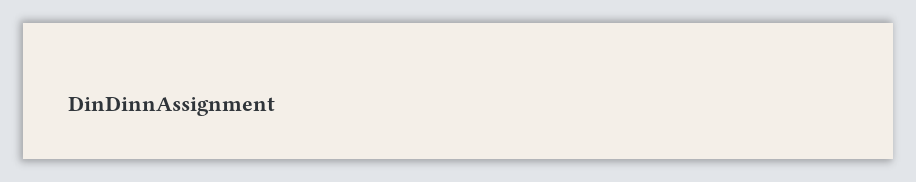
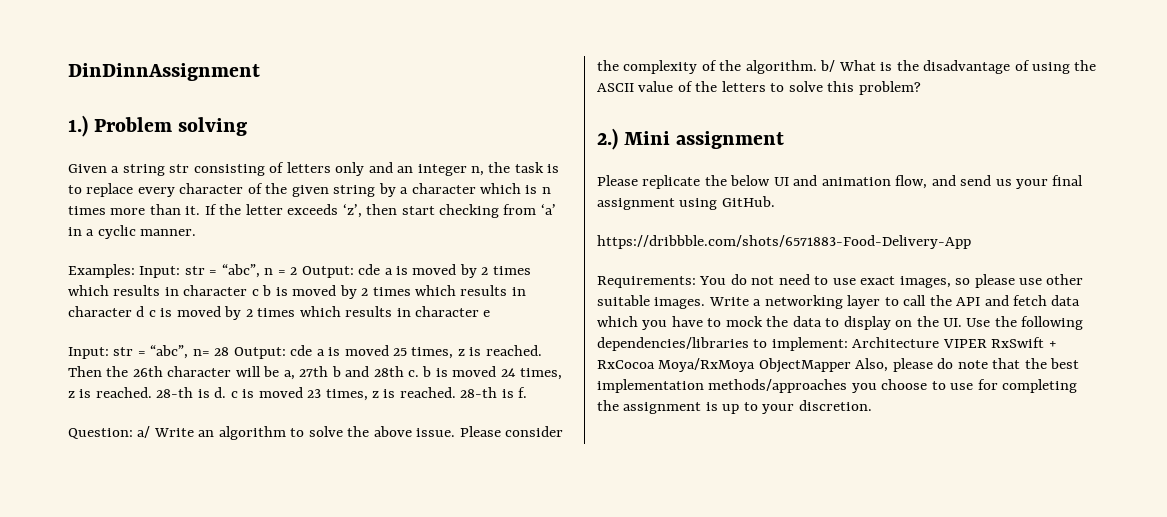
+ 1.) Problem solving
+ Given a string str consisting of letters only and an integer n, the task is to replace every character of the given string by a character which is n times more than it. If the letter exceeds ‘z’, then start checking from ‘a’ in a cyclic manner.
+ Examples: Input: str = “abc”, n = 2 Output: cde a is moved by 2 times which results in character c b is moved by 2 times which results in character d c is moved by 2 times which results in character e
+ Input: str = “abc”, n= 28 Output: cde a is moved 25 times, z is reached. Then the 26th character will be a, 27th b and 28th c. b is moved 24 times, z is reached. 28-th is d. c is moved 23 times, z is reached. 28-th is f.
+ Question: a/ Write an algorithm to solve the above issue. Please consider the complexity of the algorithm. b/ What is the disadvantage of using the ASCII value of the letters to solve this problem?
+ 2.) Mini assignment
+ Please replicate the below UI and animation flow, and send us your final assignment using GitHub.
+ https://dribbble.com/shots/6571883-Food-Delivery-App
+ Requirements: You do not need to use exact images, so please use other suitable images. Write a networking layer to call the API and fetch data which you have to mock the data to display on the UI. Use the following dependencies/libraries to implement: Architecture VIPER RxSwift + RxCocoa Moya/RxMoya ObjectMapper Also, please do note that the best implementation methods/approaches you choose to use for completing the assignment is up to your discretion.

